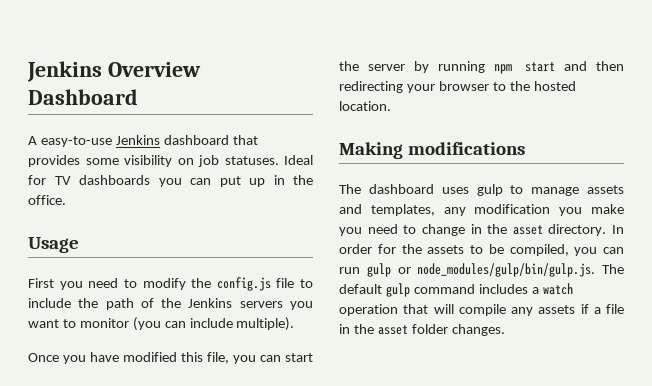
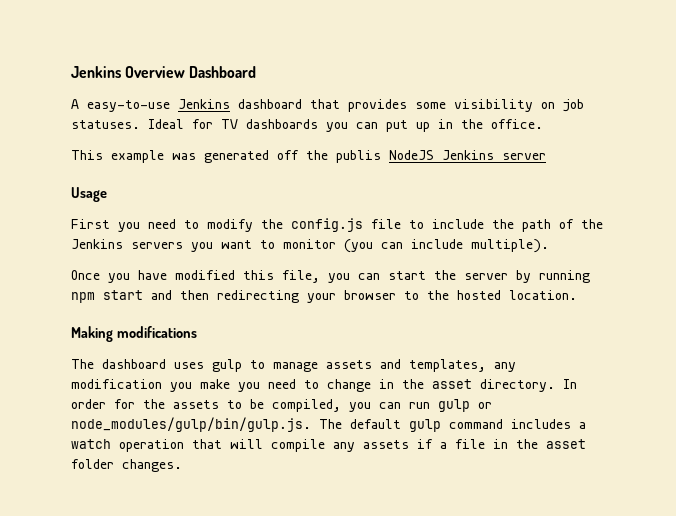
+ This example was generated off the publis NodeJS Jenkins server

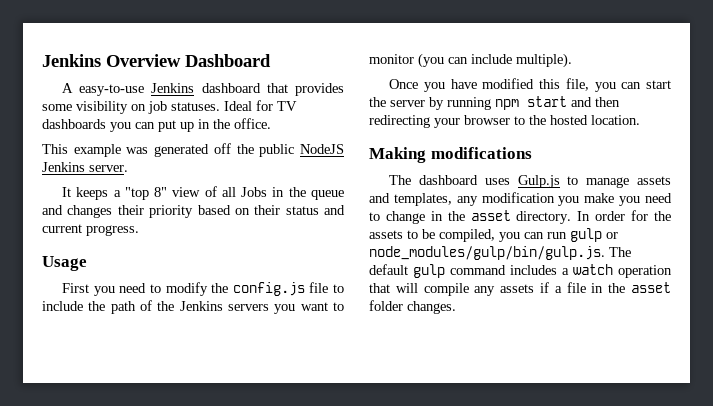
- This example was generated off the publis NodeJS Jenkins server
+ This example was generated off the public NodeJS Jenkins server.
+ It keeps a "top 8" view of all Jobs in the queue and changes their priority based on their status and current progress.
- The dashboard uses gulp to manage assets and templates, any modification you make you need to change in the asset directory.
+ The dashboard uses Gulp.js to manage assets and templates, any modification you make you need to change in the asset directory.

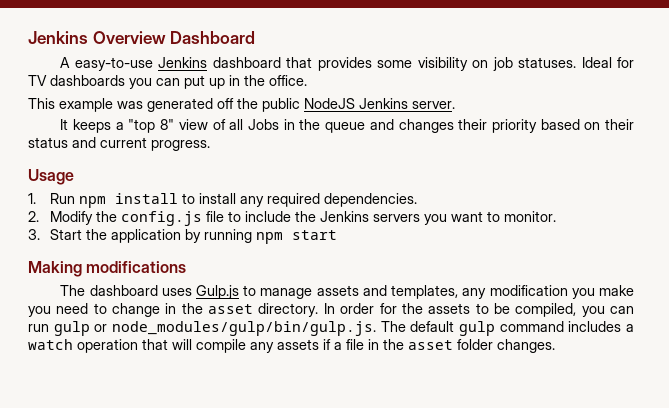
- First you need to modify the config.js file to include the path of the Jenkins servers you want to monitor (you can include multiple).
- Once you have modified this file, you can start the server by running npm start and then redirecting your browser to the hosted location.
+ 1. Run npm install to install any required dependencies.
+ 2. Modify the config.js file to include the Jenkins servers you want to monitor.
+ 3. Start the application by running npm start

